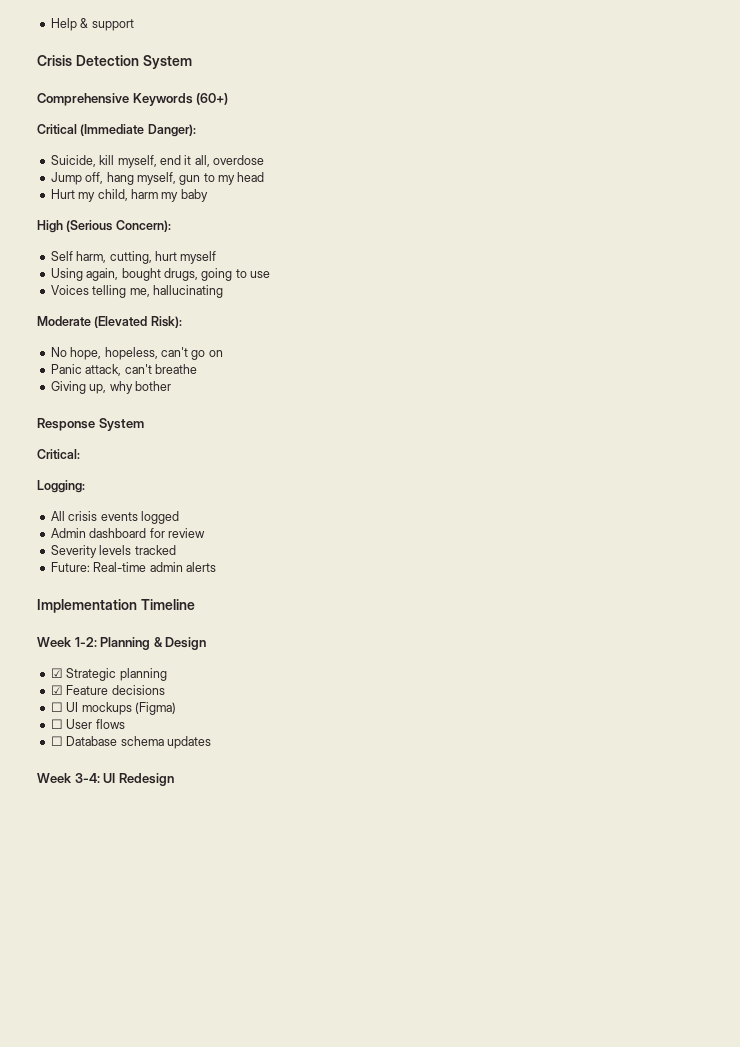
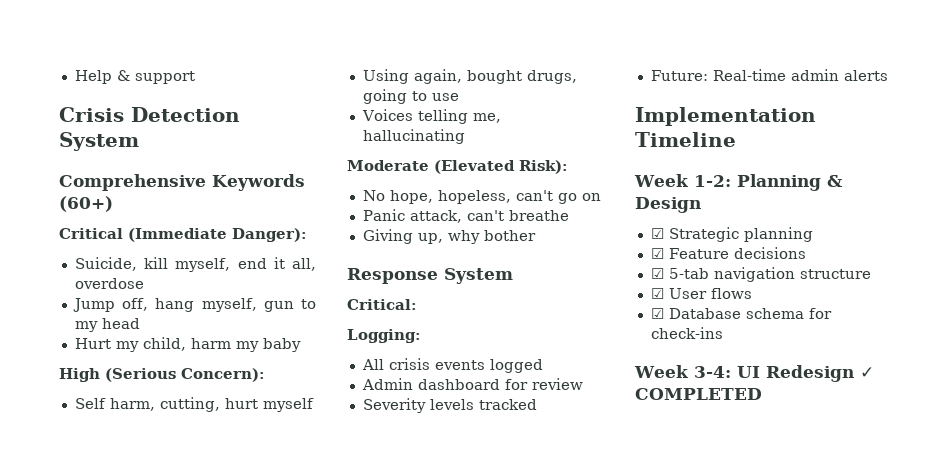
- ☐ UI mockups (Figma)
- ☐ User flows
+ ☑ 5-tab navigation structure
+ ☑ User flows
- ☐ Database schema updates
+ ☑ Database schema for check-ins
- Week 3-4: UI Redesign
+ Week 3-4: UI Redesign ✓ COMPLETED

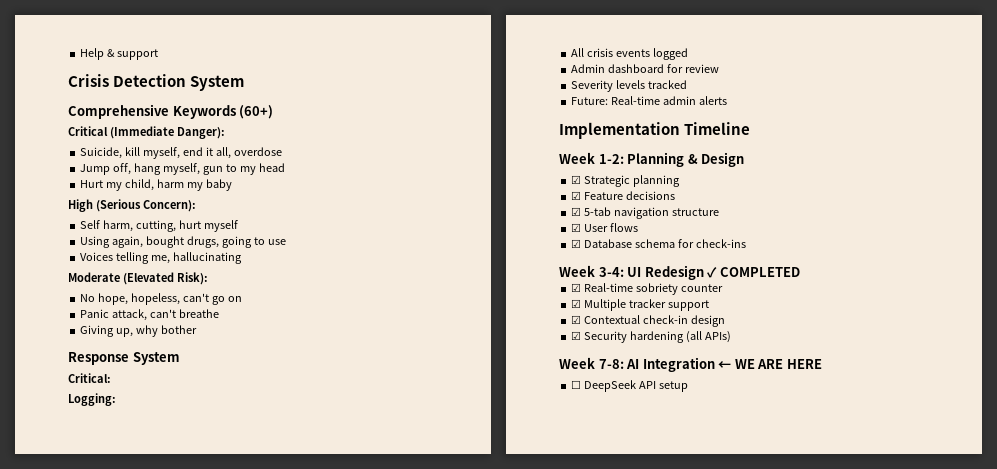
+ ☑ Real-time sobriety counter
+ ☑ Multiple tracker support
+ ☑ Contextual check-in design
+ ☑ Security hardening (all APIs)
+ Week 7-8: AI Integration ← WE ARE HERE
+ ☐ DeepSeek API setup

